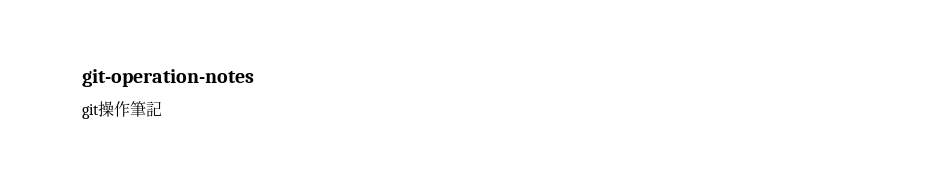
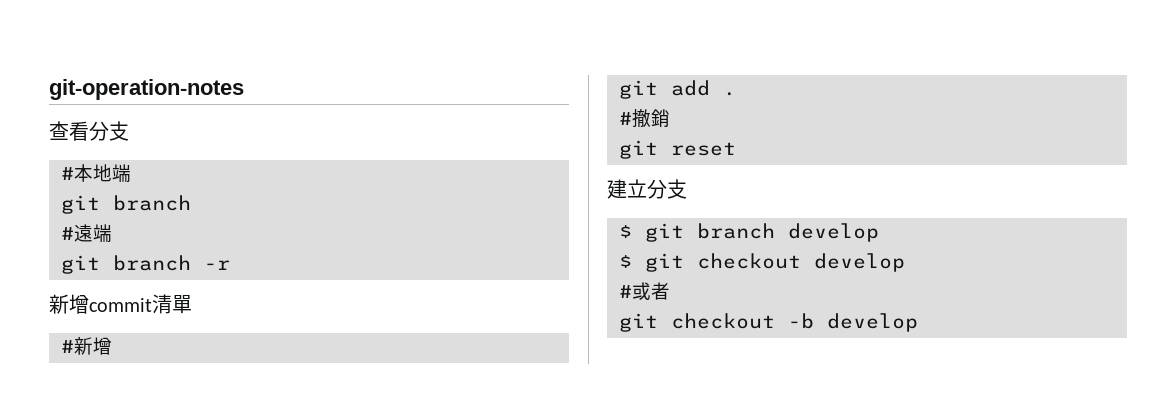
- git操作筆記
+ 查看分支
+ #本地端
+ git branch
+ #遠端
+ git branch -r
+ 新增commit清單
+ #新增
+ git add .
+ #撤銷
+ git reset
+ 建立分支
+ $ git branch develop
+ $ git checkout develop
+ #或者
+ git checkout -b develop

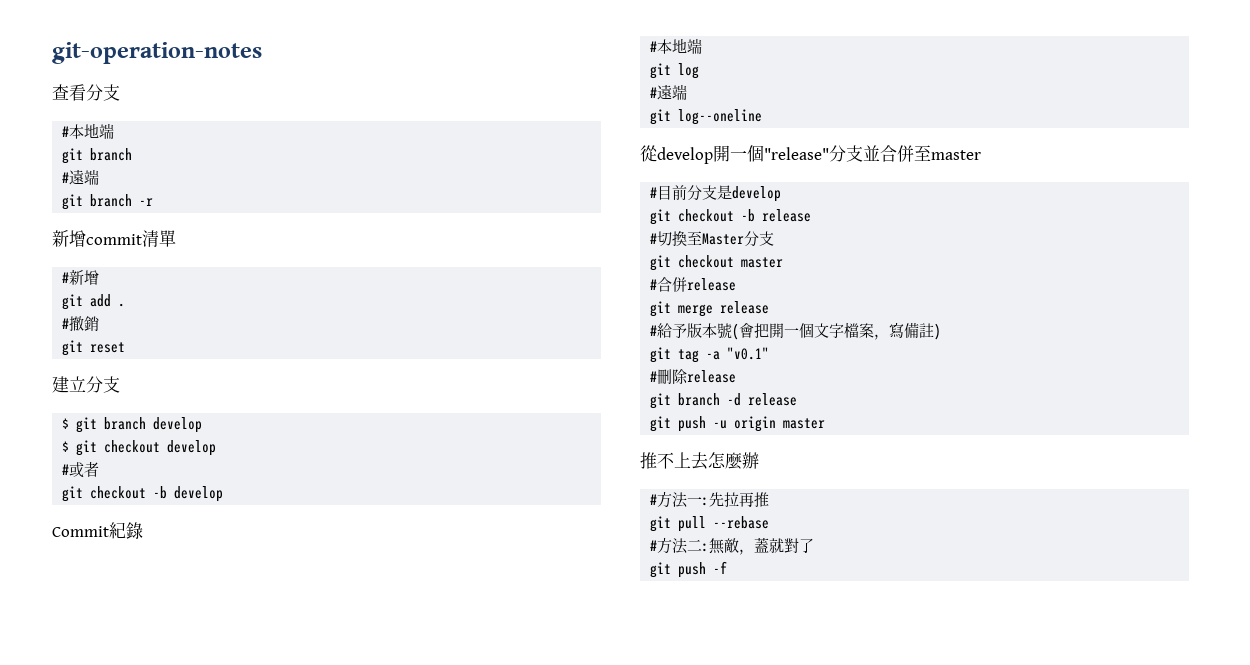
+ Commit紀錄
+ #本地端
+ git log
+ #遠端
+ git log--oneline
+ 從develop開一個"release"分支並合併至master
+ #目前分支是develop
+ git checkout -b release
+ #切換至Master分支
+ git checkout master
+ #合併release
+ git merge release
+ #給予版本號(會把開一個文字檔案，寫備註)
+ git tag -a "v0.1"
+ #刪除release
+ git branch -d release
+ git push -u origin master
+ 推不上去怎麼辦
+ #方法一:先拉再推
+ git pull --rebase
+ #方法二:無敵，蓋就對了
+ git push -f

